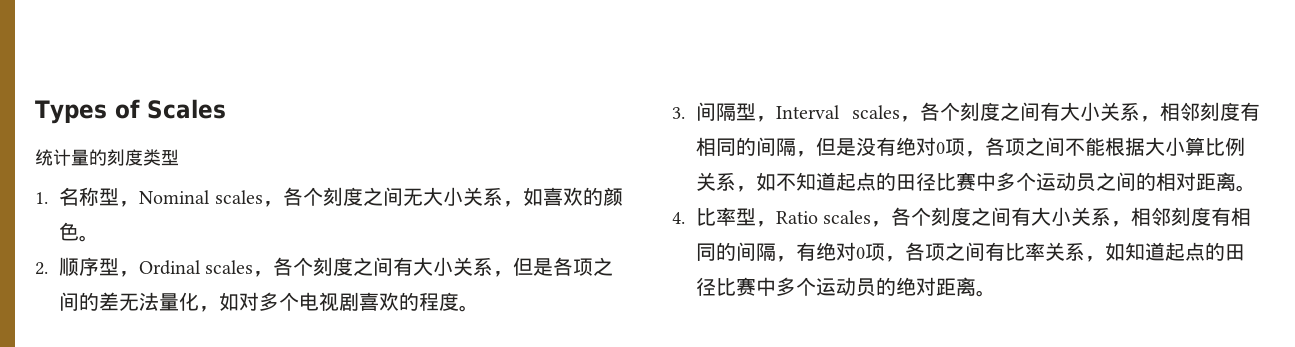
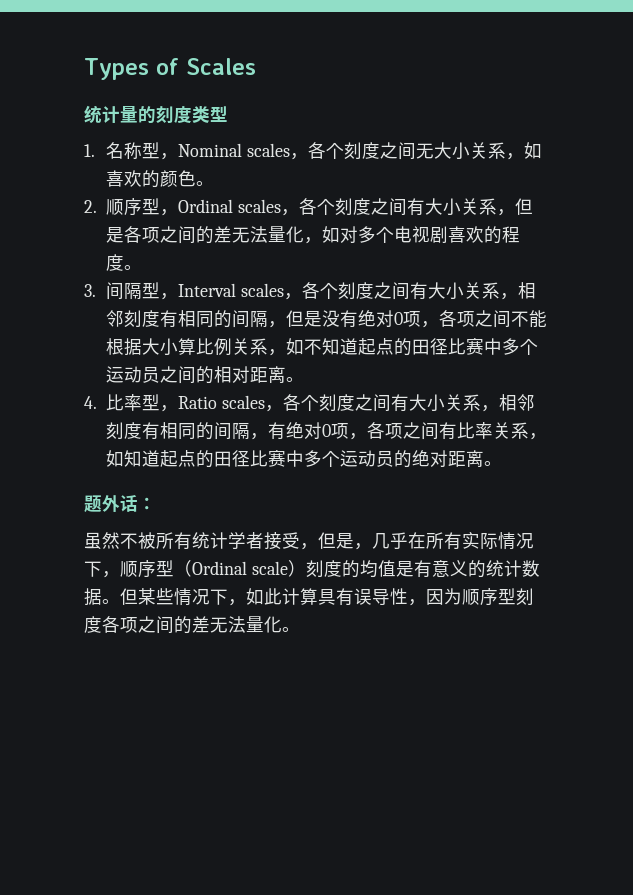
+ 题外话：
+ 虽然不被所有统计学者接受，但是，几乎在所有实际情况下，顺序型（Ordinal scale）刻度的均值是有意义的统计数据。但某些情况下，如此计算具有误导性，因为顺序型刻度各项之间的差无法量化。

